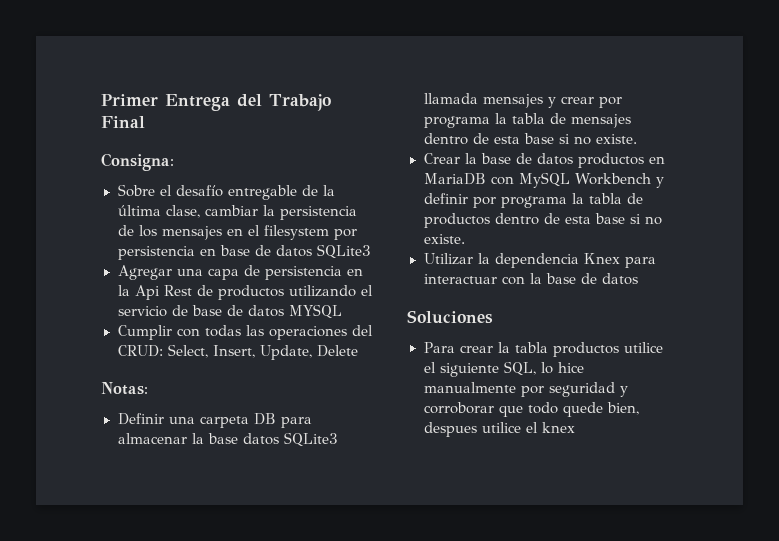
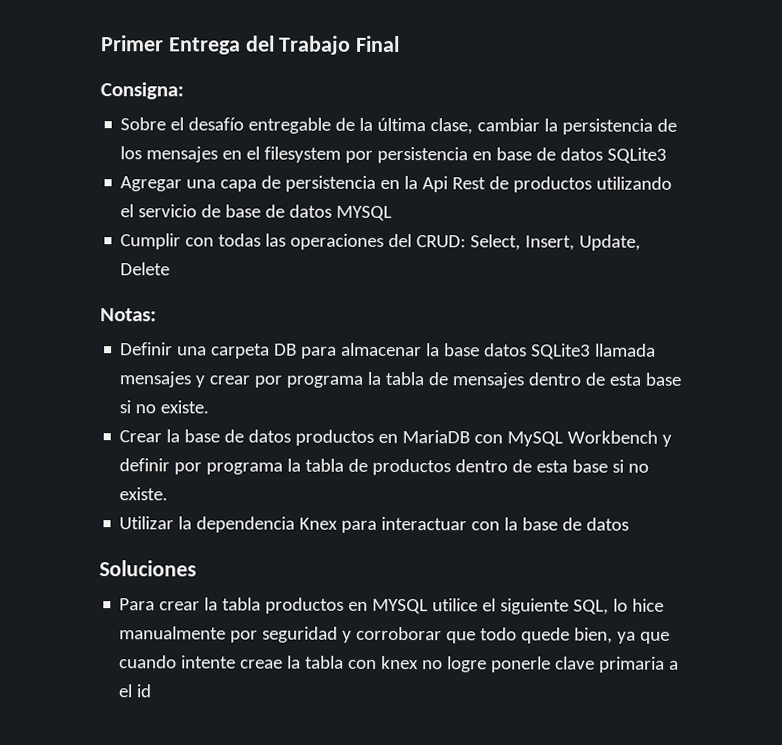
- Para crear la tabla productos utilice el siguiente SQL, lo hice manualmente por seguridad y corroborar que todo quede bien, despues utilice el knex
+ Para crear la tabla productos en MYSQL utilice el siguiente SQL, lo hice manualmente por seguridad y corroborar que todo quede bien, ya que cuando intente creae la tabla con knex no logre ponerle clave primaria a el id

